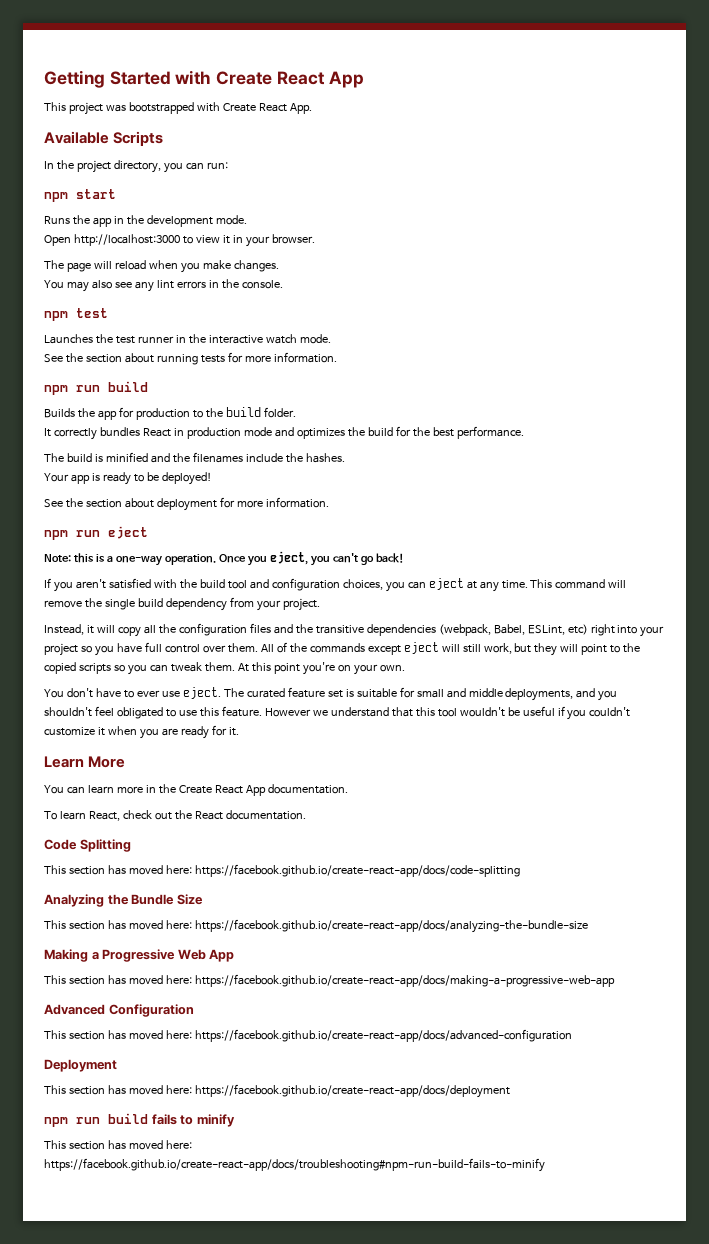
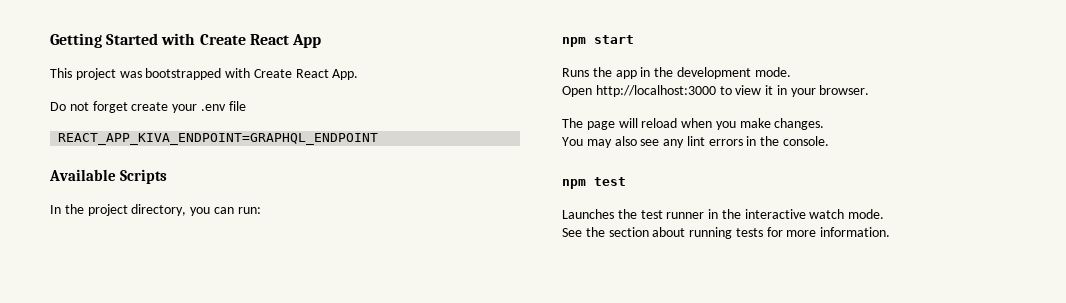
+ Do not forget create your .env file
+ REACT_APP_KIVA_ENDPOINT=GRAPHQL_ENDPOINT
  See the section about running tests for more information.
- npm run build
- Builds the app for production to the build folder.
- It correctly bundles React in production mode and optimizes the build for the best performance.
- The build is minified and the filenames include the hashes.
- Your app is ready to be deployed!
- See the section about deployment for more information.
- npm run eject
- Note: this is a one-way operation. Once you eject, you can't go back!
- If you aren't satisfied with the build tool and configuration choices, you can eject at any time. This command will remove the single build dependency from your project.
- Instead, it will copy all the configuration files and the transitive dependencies (webpack, Babel, ESLint, etc) right into your project so you have full control over them. All of the commands except eject will still work, but they will point to the copied scripts so you can tweak them. At this point you're on your own.
- You don't have to ever use eject. The curated feature set is suitable for small and middle deployments, and you shouldn't feel obligated to use this feature. However we understand that this tool wouldn't be useful if you couldn't customize it when you are ready for it.
- Learn More
- You can learn more in the Create React App documentation.
- To learn React, check out the React documentation.
- Code Splitting
- This section has moved here: https://facebook.github.io/create-react-app/docs/code-splitting
- Analyzing the Bundle Size
- This section has moved here: https://facebook.github.io/create-react-app/docs/analyzing-the-bundle-size
- Making a Progressive Web App
- This section has moved here: https://facebook.github.io/create-react-app/docs/making-a-progressive-web-app
- Advanced Configuration
- This section has moved here: https://facebook.github.io/create-react-app/docs/advanced-configuration
- Deployment
- This section has moved here: https://facebook.github.io/create-react-app/docs/deployment
- npm run build fails to minify
- This section has moved here: https://facebook.github.io/create-react-app/docs/troubleshooting#npm-run-build-fails-to-minify

